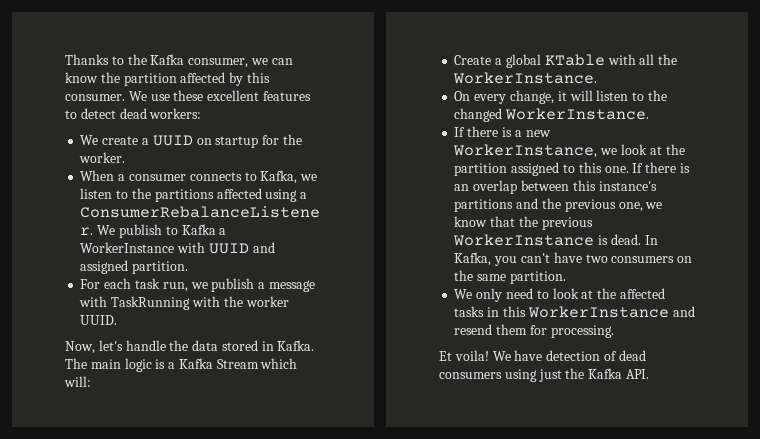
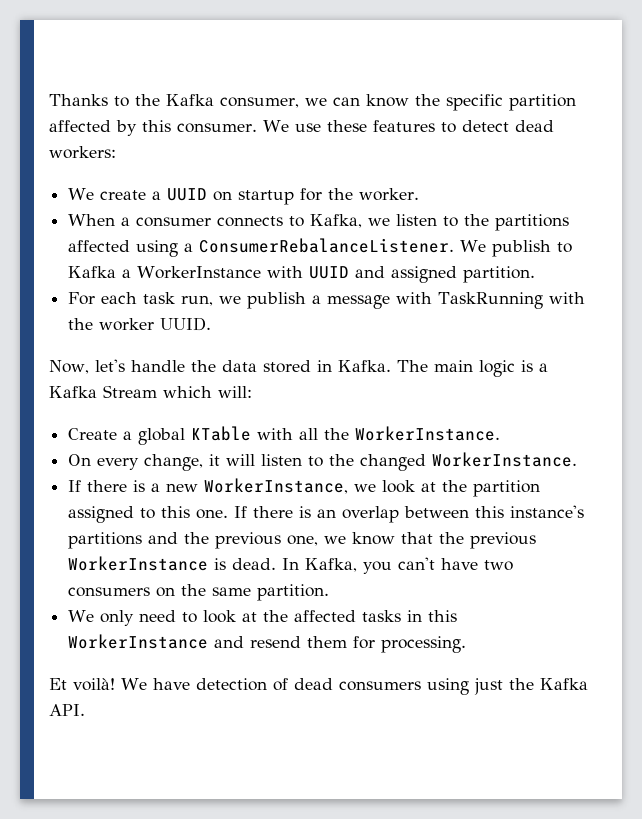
- Thanks to the Kafka consumer, we can know the partition affected by this consumer.
+ Thanks to the Kafka consumer, we can know the specific partition affected by this consumer.
- We use these excellent features to detect dead workers:
+ We use these features to detect dead workers:
- Et voila!
+ Et voilà!

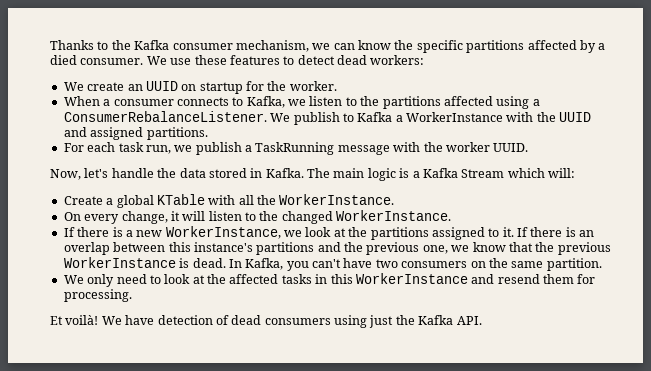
- Thanks to the Kafka consumer, we can know the specific partition affected by this consumer.
+ Thanks to the Kafka consumer mechanism, we can know the specific partitions affected by a died consumer.
- We create a UUID on startup for the worker.
+ We create an UUID on startup for the worker.
- We publish to Kafka a WorkerInstance with UUID and assigned partition.
+ We publish to Kafka a WorkerInstance with the UUID and assigned partitions.
- For each task run, we publish a message with TaskRunning with the worker UUID.
+ For each task run, we publish a TaskRunning message with the worker UUID.
- If there is a new WorkerInstance, we look at the partition assigned to this one.
+ If there is a new WorkerInstance, we look at the partitions assigned to it.

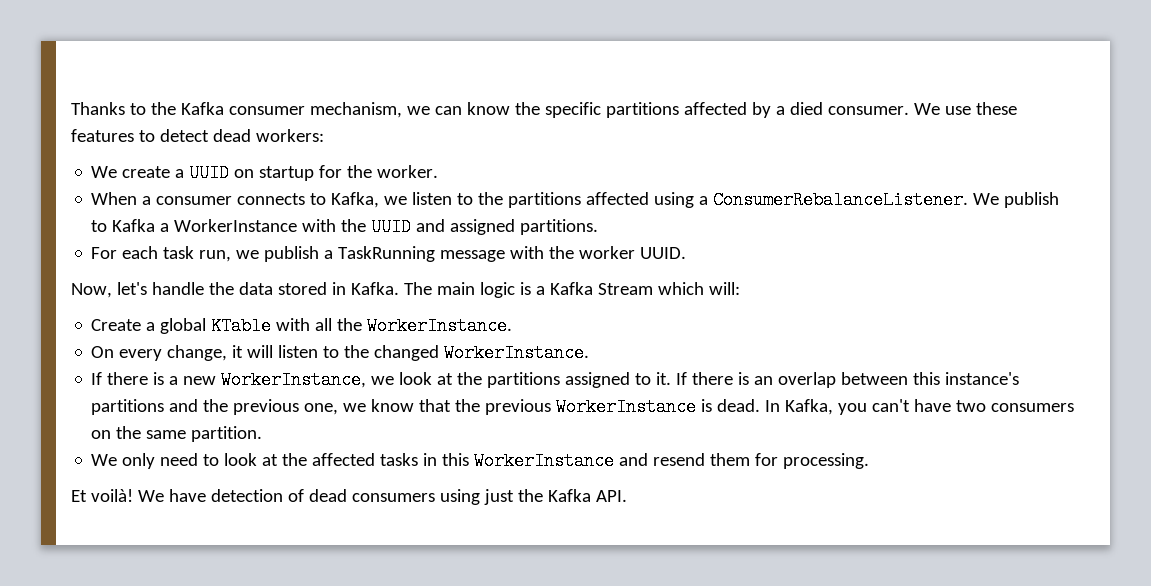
- We create an UUID on startup for the worker.
+ We create a UUID on startup for the worker.

